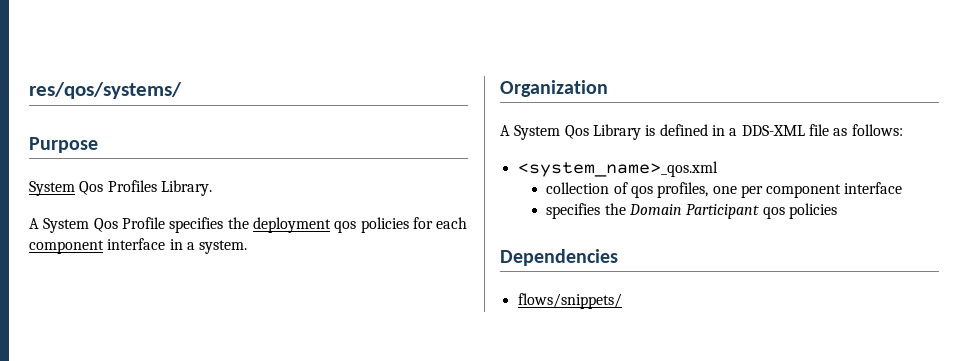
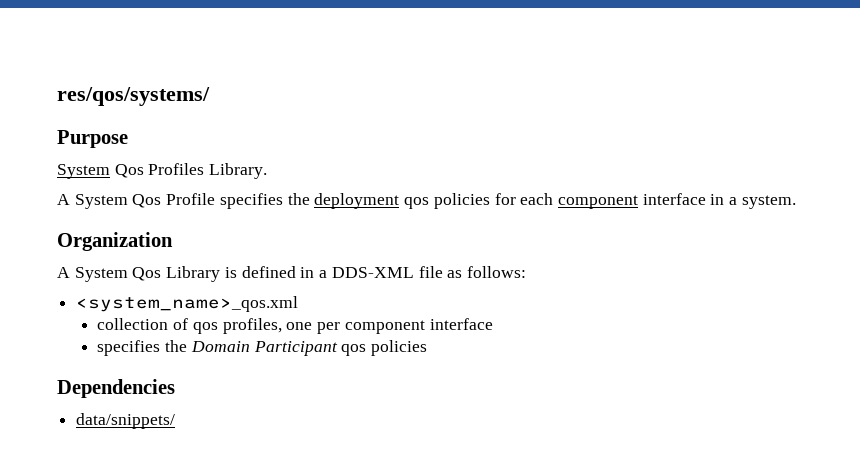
- flows/snippets/
+ data/snippets/

